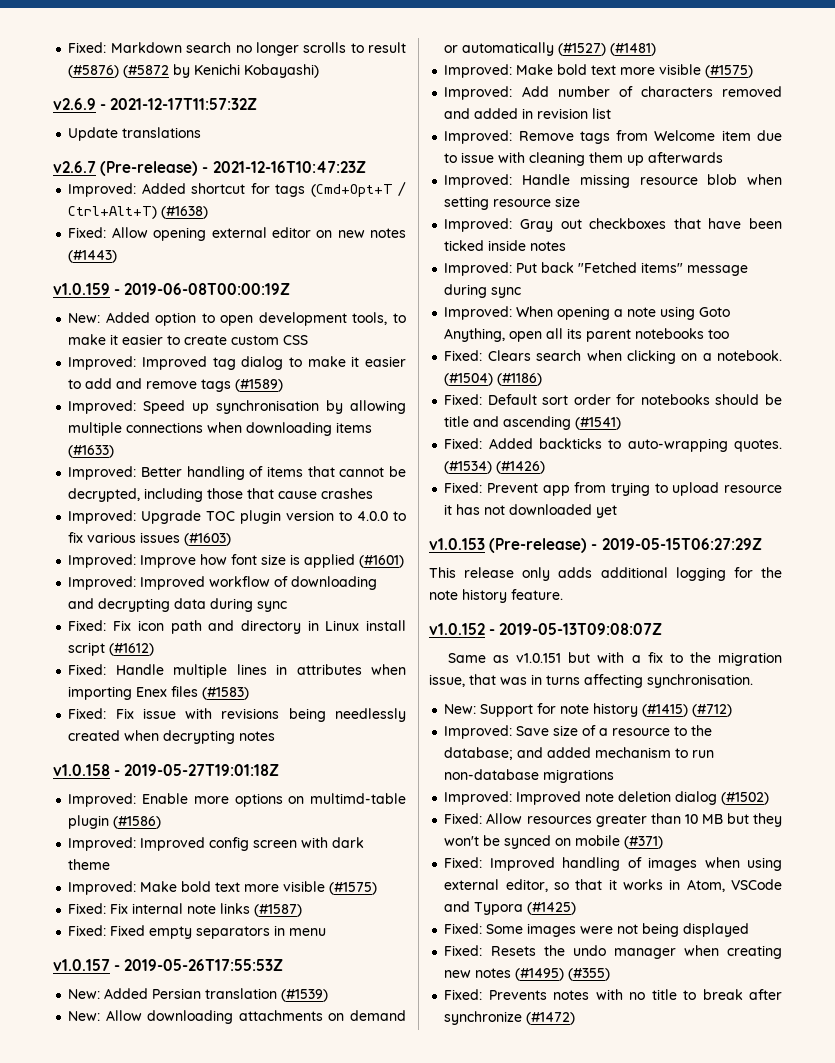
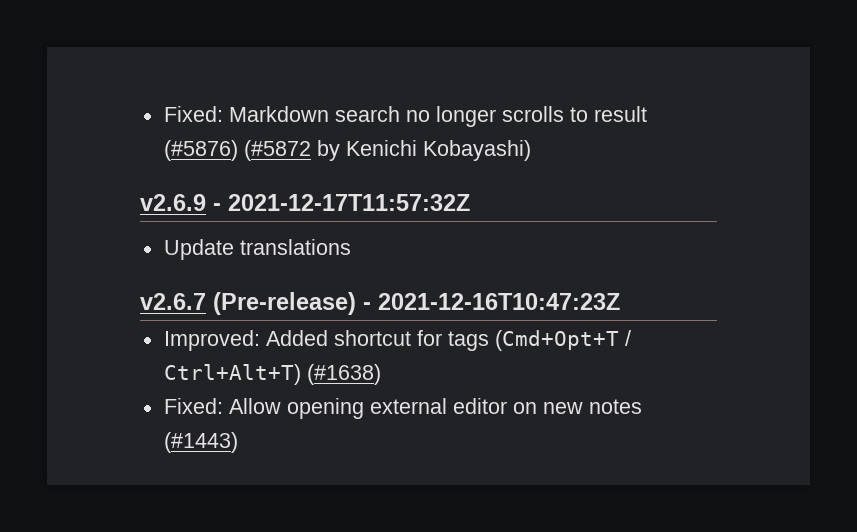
- v1.0.159 - 2019-06-08T00:00:19Z
- New: Added option to open development tools, to make it easier to create custom CSS
- Improved: Improved tag dialog to make it easier to add and remove tags (#1589)
- Improved: Speed up synchronisation by allowing multiple connections when downloading items (#1633)
- Improved: Better handling of items that cannot be decrypted, including those that cause crashes
- Improved: Upgrade TOC plugin version to 4.0.0 to fix various issues (#1603)
- Improved: Improve how font size is applied (#1601)
- Improved: Improved workflow of downloading and decrypting data during sync
- Fixed: Fix icon path and directory in Linux install script (#1612)
- Fixed: Handle multiple lines in attributes when importing Enex files (#1583)
- Fixed: Fix issue with revisions being needlessly created when decrypting notes
- v1.0.158 - 2019-05-27T19:01:18Z
- Improved: Enable more options on multimd-table plugin (#1586)
- Improved: Improved config screen with dark theme
- Improved: Make bold text more visible (#1575)
- Fixed: Fix internal note links (#1587)
- Fixed: Fixed empty separators in menu
- v1.0.157 - 2019-05-26T17:55:53Z
- New: Added Persian translation (#1539)
- New: Allow downloading attachments on demand or automatically (#1527) (#1481)
- Improved: Make bold text more visible (#1575)
- Improved: Add number of characters removed and added in revision list
- Improved: Remove tags from Welcome item due to issue with cleaning them up afterwards
- Improved: Handle missing resource blob when setting resource size
- Improved: Gray out checkboxes that have been ticked inside notes
- Improved: Put back "Fetched items" message during sync
- Improved: When opening a note using Goto Anything, open all its parent notebooks too
- Fixed: Clears search when clicking on a notebook. (#1504) (#1186)
- Fixed: Default sort order for notebooks should be title and ascending (#1541)
- Fixed: Added backticks to auto-wrapping quotes. (#1534) (#1426)
- Fixed: Prevent app from trying to upload resource it has not downloaded yet
- v1.0.153 (Pre-release) - 2019-05-15T06:27:29Z
- This release only adds additional logging for the note history feature.
- v1.0.152 - 2019-05-13T09:08:07Z
- Same as v1.0.151 but with a fix to the migration issue, that was in turns affecting synchronisation.
- New: Support for note history (#1415) (#712)
- Improved: Save size of a resource to the database; and added mechanism to run non-database migrations
- Improved: Improved note deletion dialog (#1502)
- Fixed: Allow resources greater than 10 MB but they won't be synced on mobile (#371)
- Fixed: Improved handling of images when using external editor, so that it works in Atom, VSCode and Typora (#1425)
- Fixed: Some images were not being displayed
- Fixed: Resets the undo manager when creating new notes (#1495) (#355)
- Fixed: Prevents notes with no title to break after synchronize (#1472)

